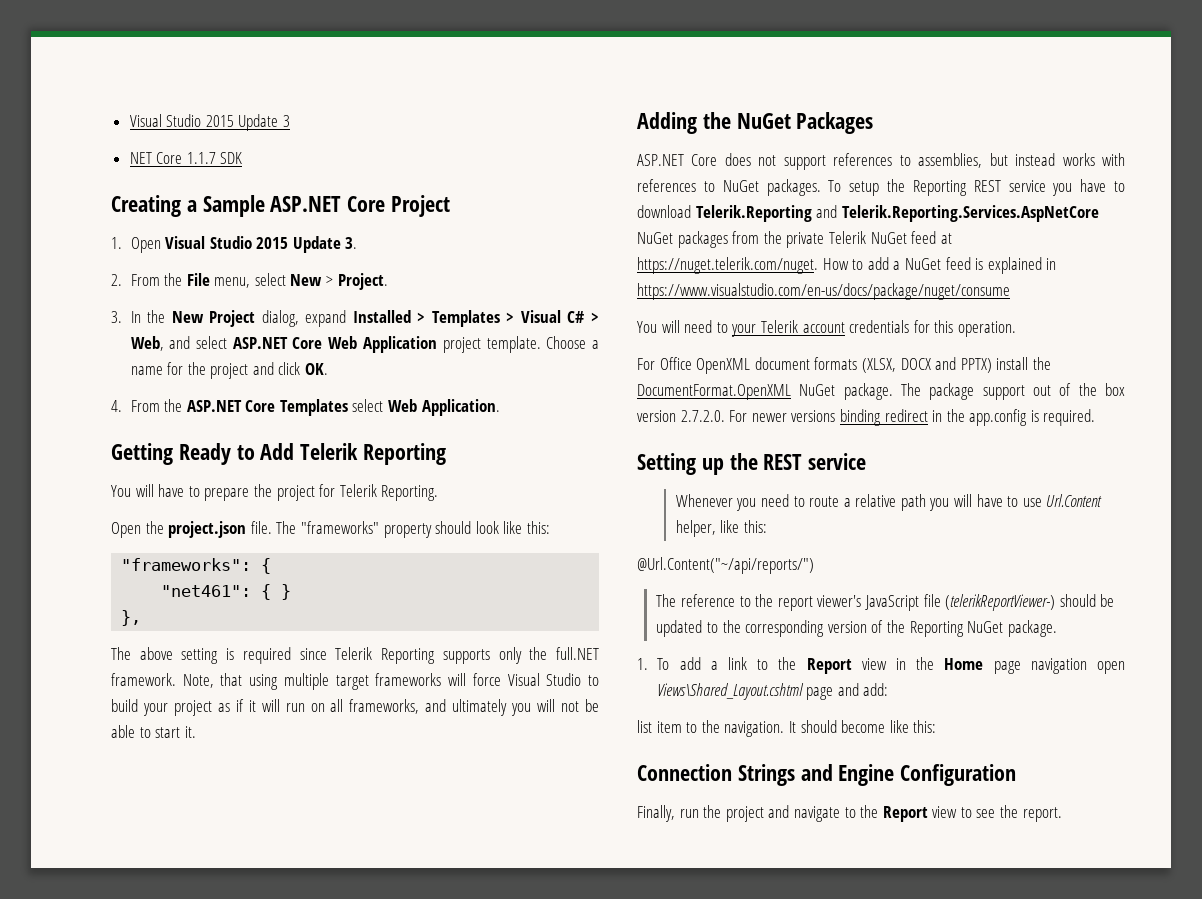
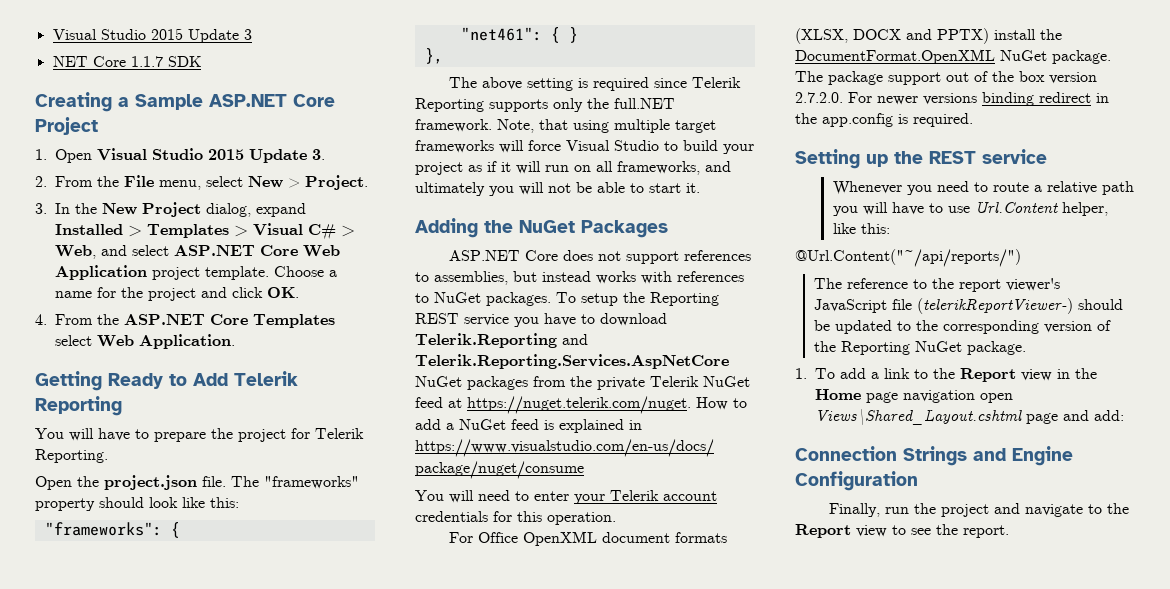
- You will need to your Telerik account credentials for this operation.
+ You will need to enter your Telerik account credentials for this operation.
- list item to the navigation. It should become like this:

